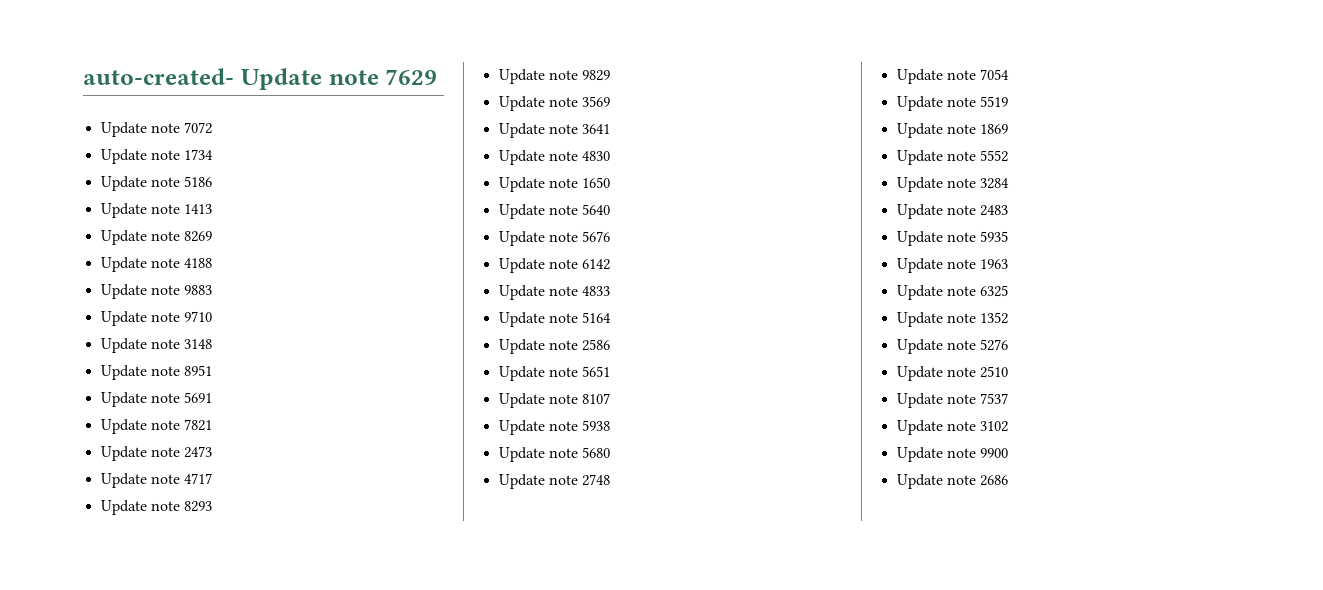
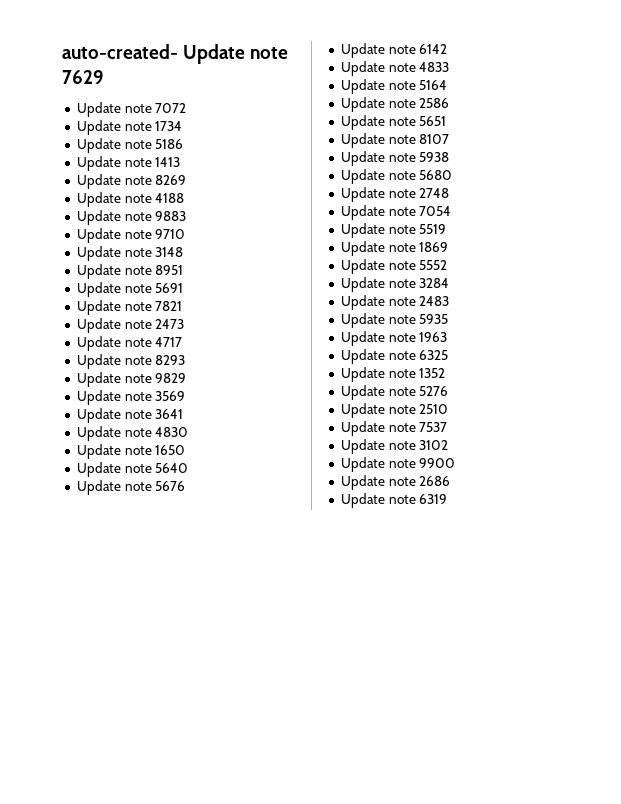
+ Update note 6319

